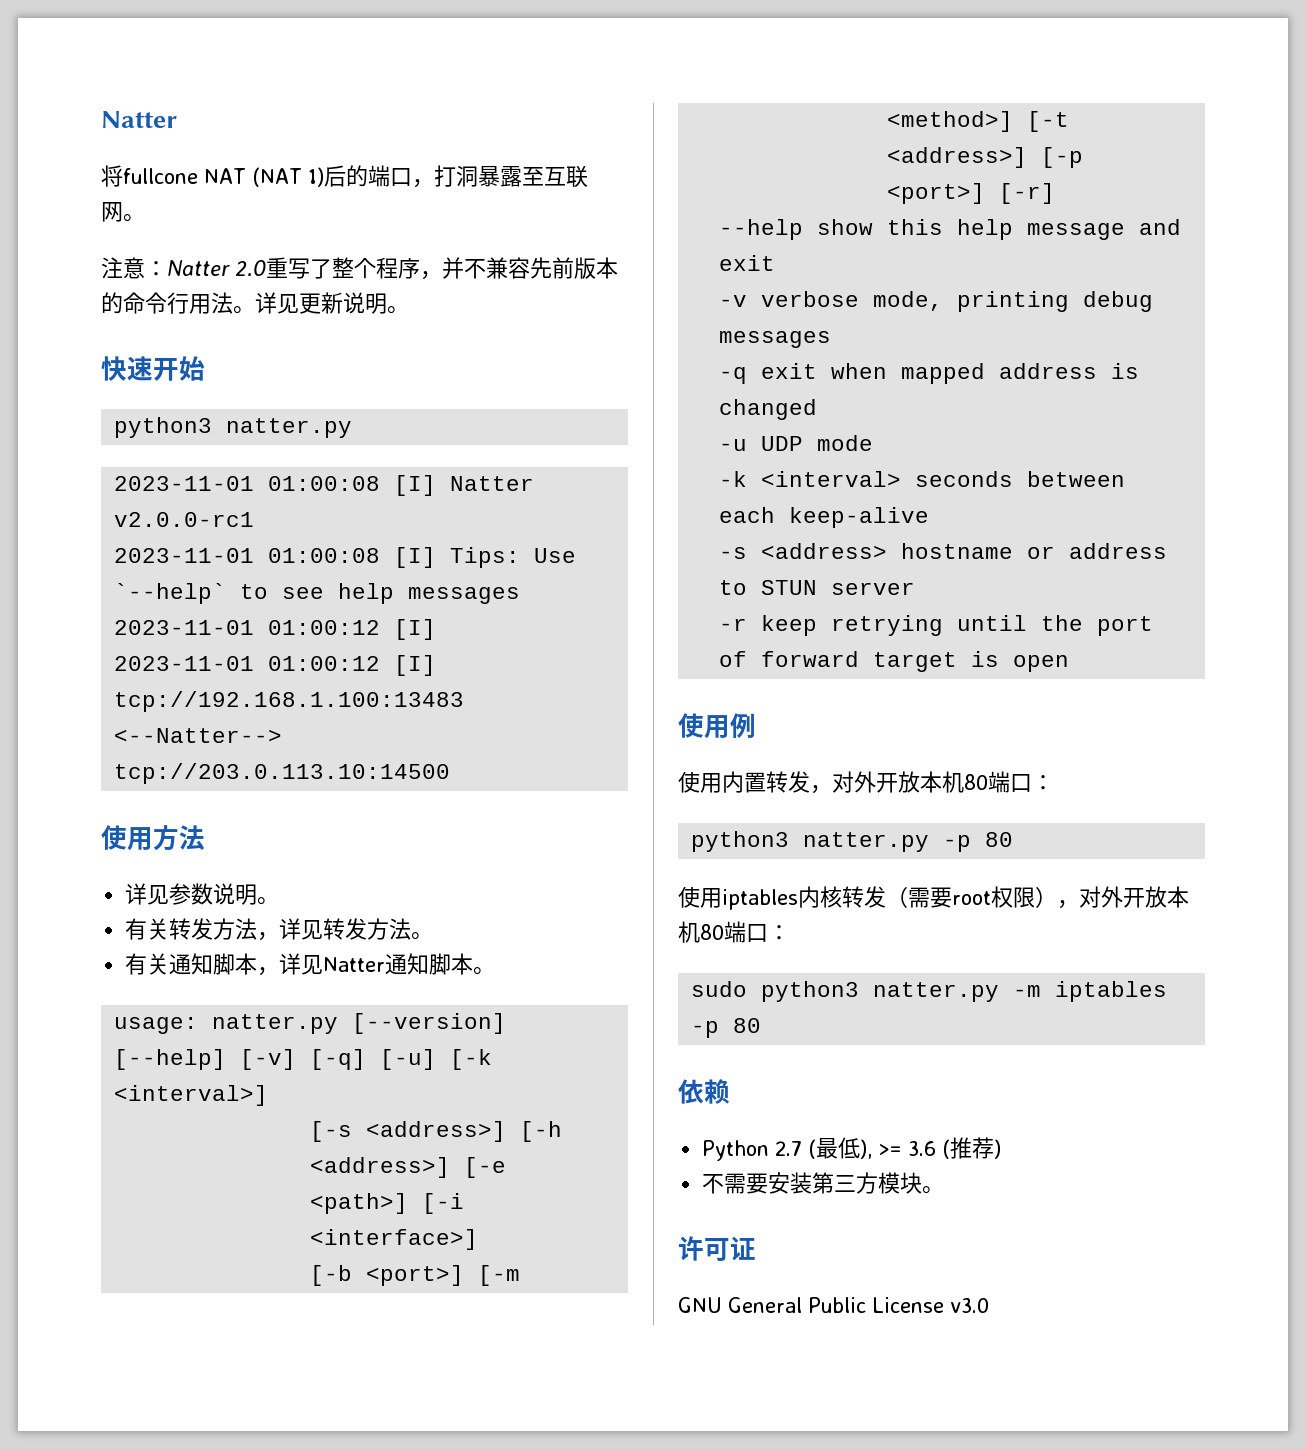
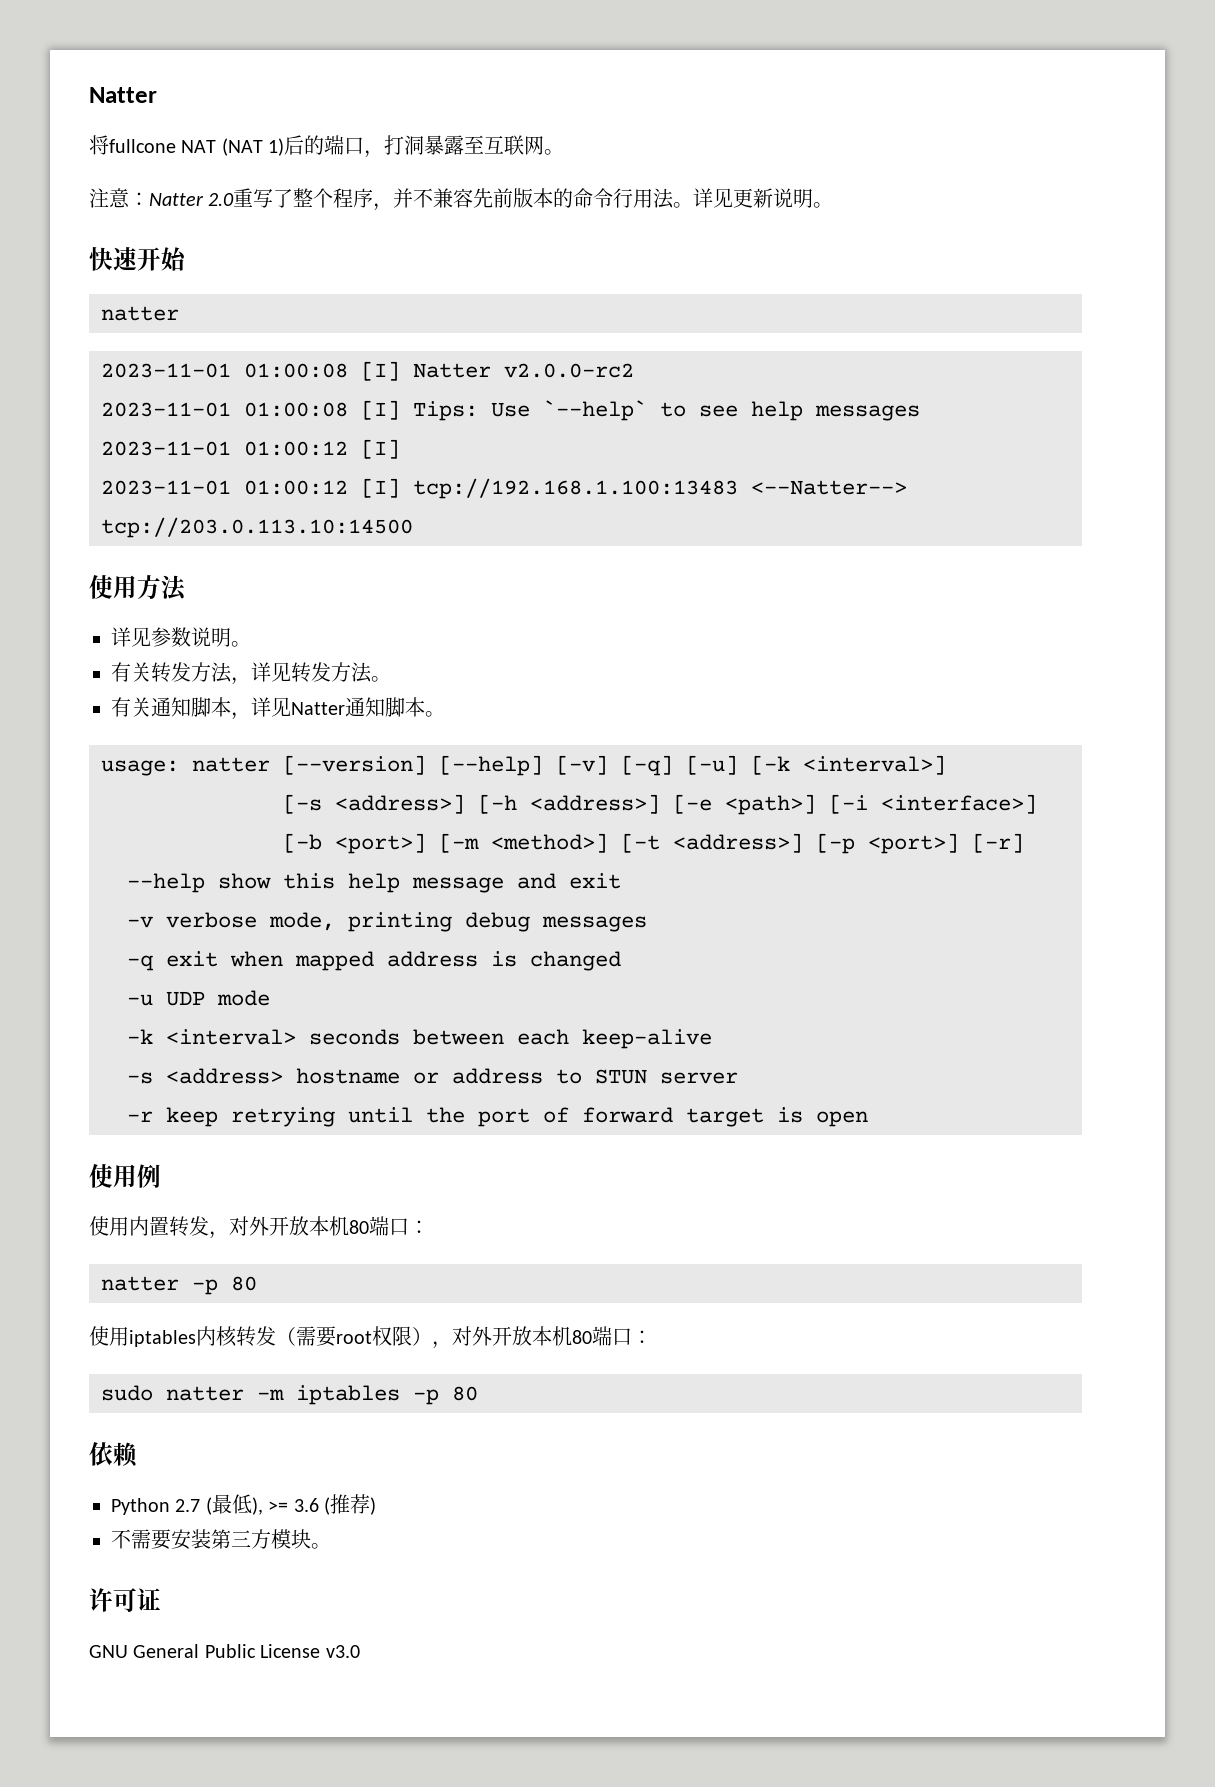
  快速开始
- python3 natter.py
+ natter
- 2023-11-01 01:00:08 [I] Natter v2.0.0-rc1
+ 2023-11-01 01:00:08 [I] Natter v2.0.0-rc2
- usage: natter.py [--version] [--help] [-v] [-q] [-u] [-k <interval>]
+ usage: natter [--version] [--help] [-v] [-q] [-u] [-k <interval>]
- python3 natter.py -p 80
+ natter -p 80
- sudo python3 natter.py -m iptables -p 80
+ sudo natter -m iptables -p 80

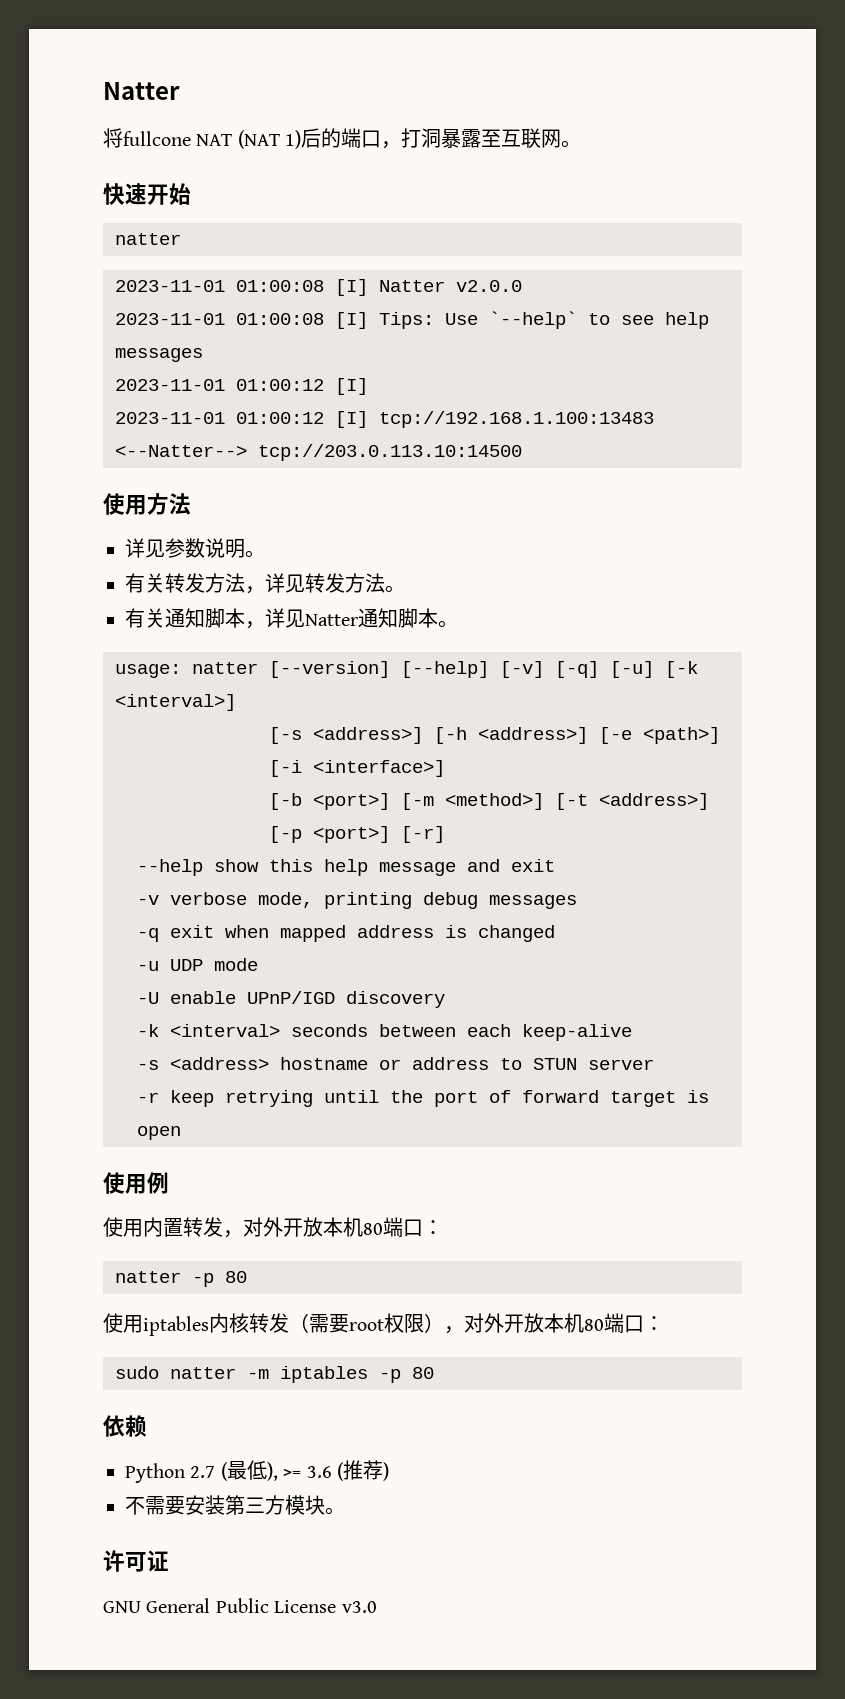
- 注意：Natter 2.0重写了整个程序，并不兼容先前版本的命令行用法。详见更新说明。
- 2023-11-01 01:00:08 [I] Natter v2.0.0-rc2
+ 2023-11-01 01:00:08 [I] Natter v2.0.0
+ -U enable UPnP/IGD discovery

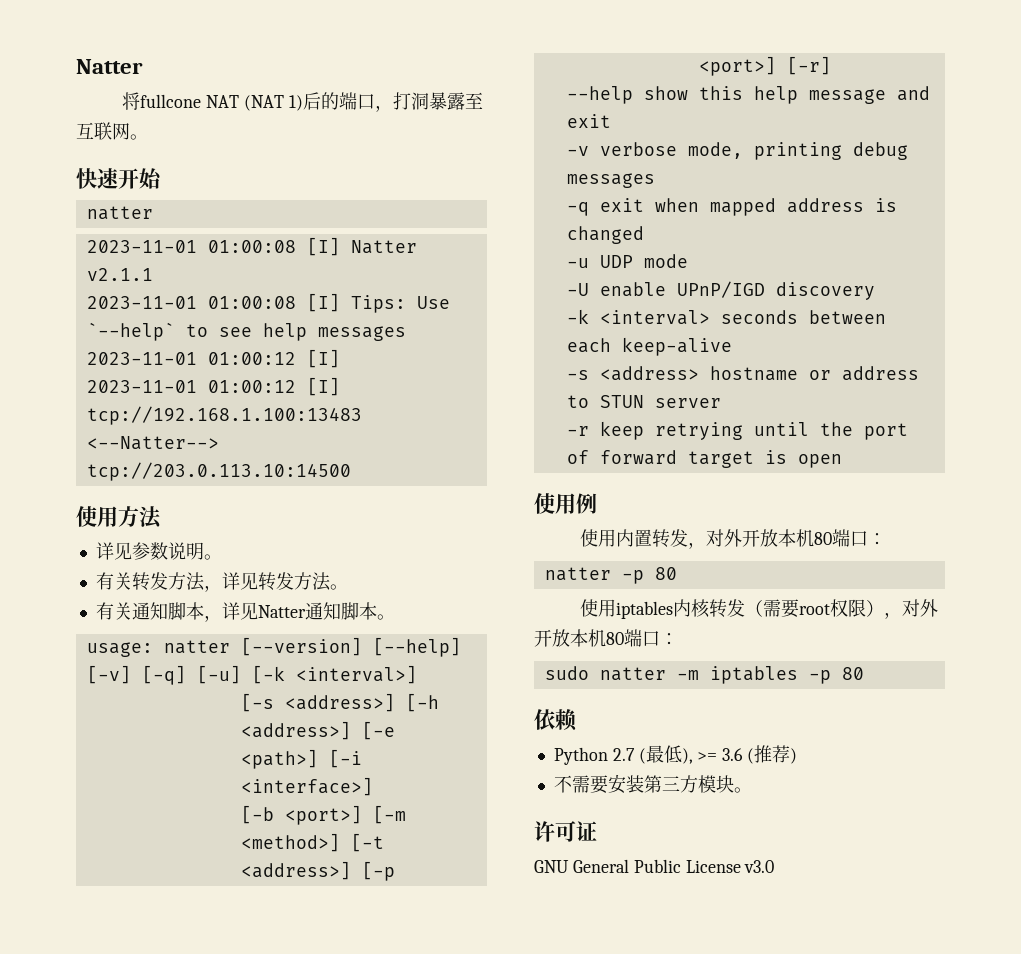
- 2023-11-01 01:00:08 [I] Natter v2.0.0
+ 2023-11-01 01:00:08 [I] Natter v2.1.1

